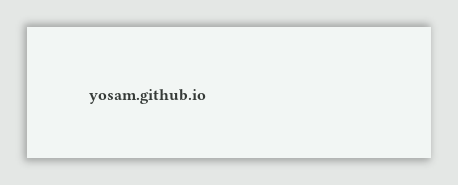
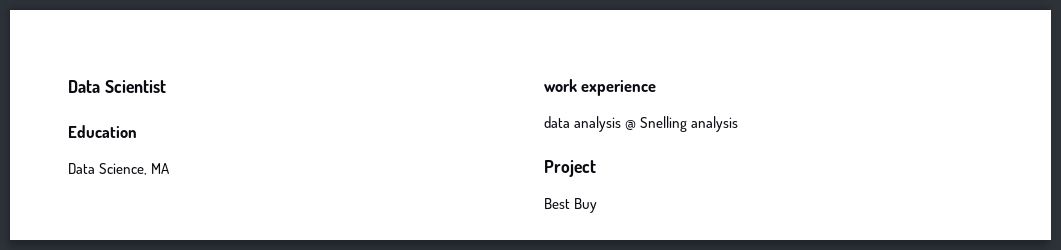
- yosam.github.io
+ Data Scientist
+ Education
+ Data Science, MA
+ work experience
+ data analysis @ Snelling analysis
+ Project
+ Best Buy

